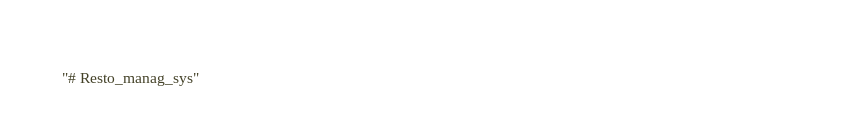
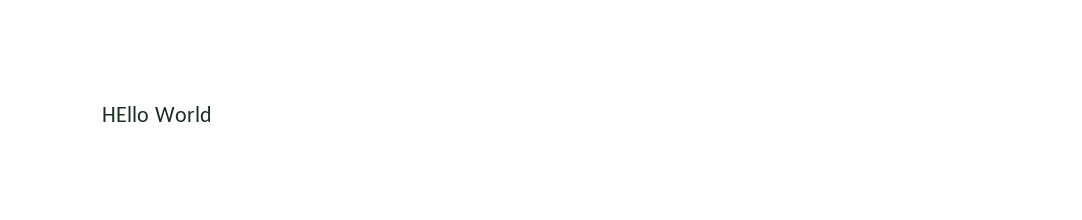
- "# Resto_manag_sys"
+ HEllo World

